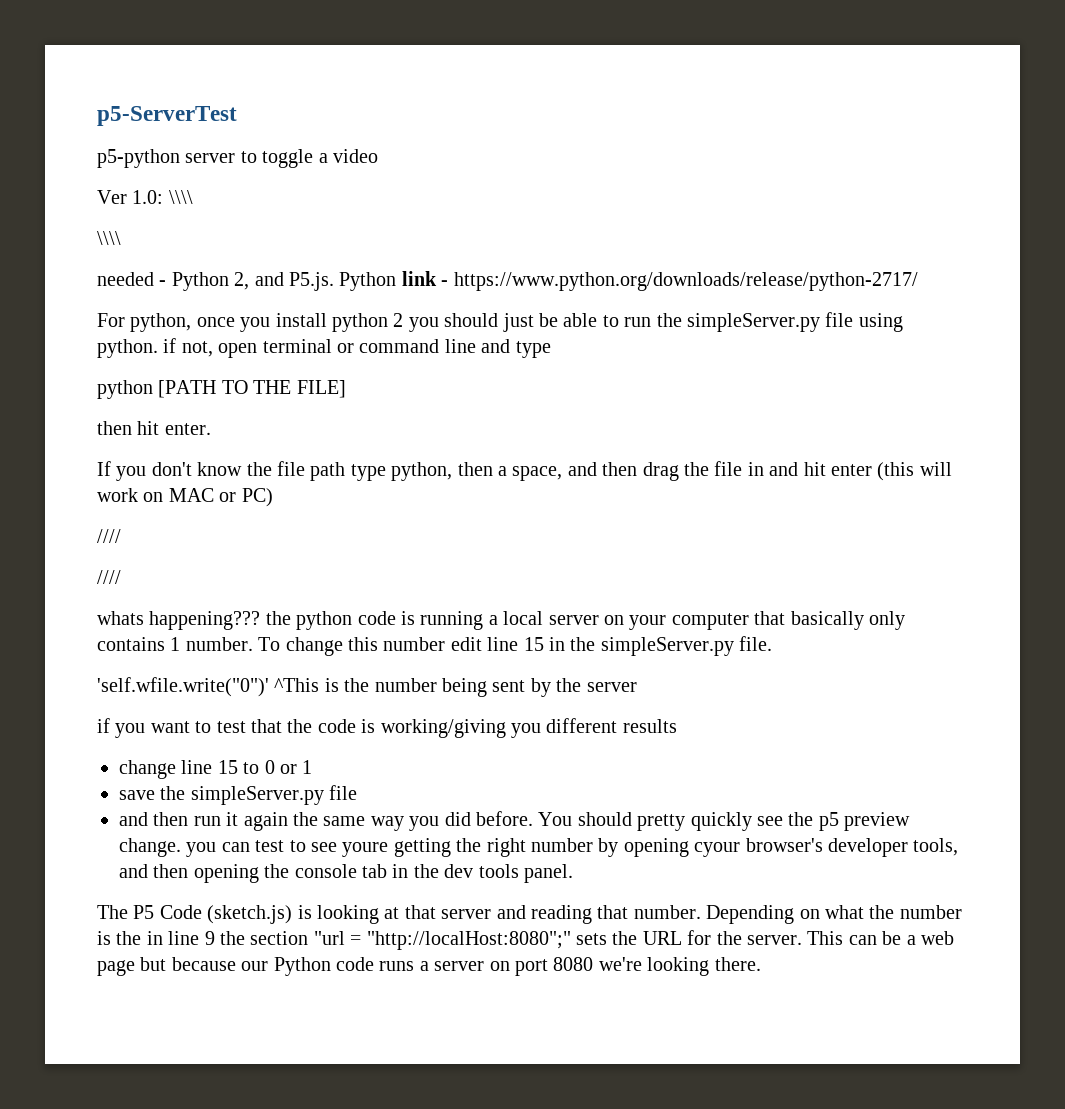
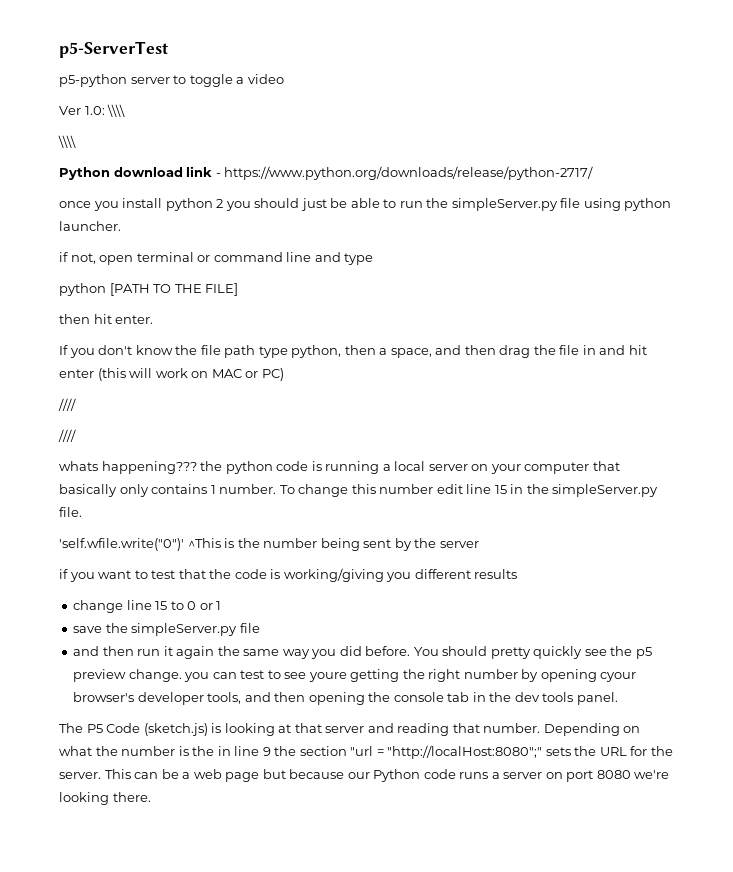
- needed - Python 2, and P5.js. Python link - https://www.python.org/downloads/release/python-2717/
+ Python download link - https://www.python.org/downloads/release/python-2717/
- For python, once you install python 2 you should just be able to run the simpleServer.py file using python. if not, open terminal or command line and type
+ once you install python 2 you should just be able to run the simpleServer.py file using python launcher.
+ if not, open terminal or command line and type

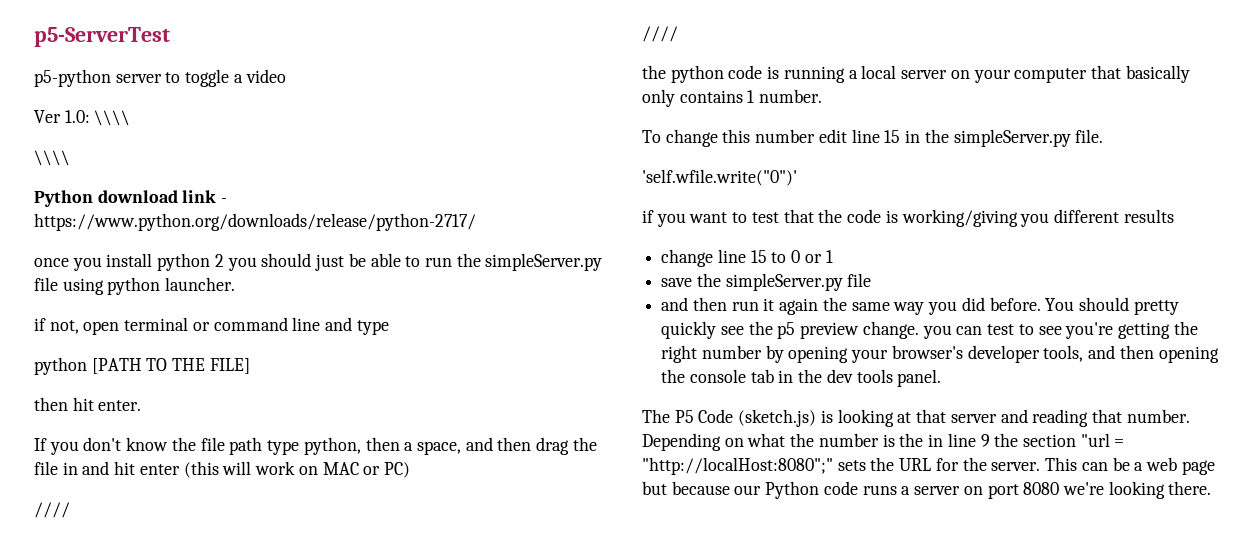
- whats happening??? the python code is running a local server on your computer that basically only contains 1 number. To change this number edit line 15 in the simpleServer.py file.
+ the python code is running a local server on your computer that basically only contains 1 number.
+ To change this number edit line 15 in the simpleServer.py file.
- 'self.wfile.write("0")' ^This is the number being sent by the server
+ 'self.wfile.write("0")'
- You should pretty quickly see the p5 preview change. you can test to see youre getting the right number by opening cyour browser's developer tools, and then opening the console tab in the dev tools panel.
+ You should pretty quickly see the p5 preview change. you can test to see you're getting the right number by opening your browser's developer tools, and then opening the console tab in the dev tools panel.

